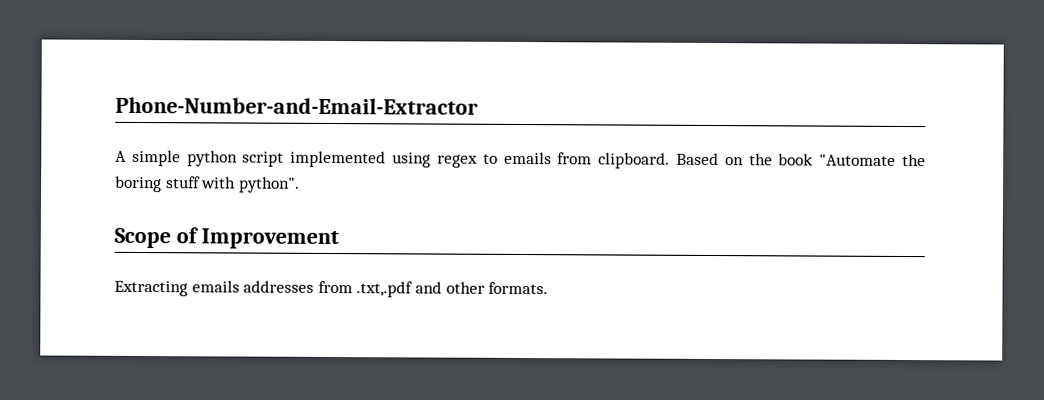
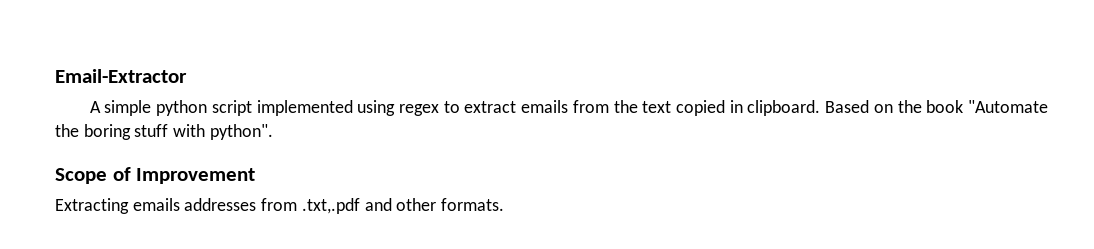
- Phone-Number-and-Email-Extractor
+ Email-Extractor
- A simple python script implemented using regex to emails from clipboard.
+ A simple python script implemented using regex to extract emails from the text copied in clipboard.

